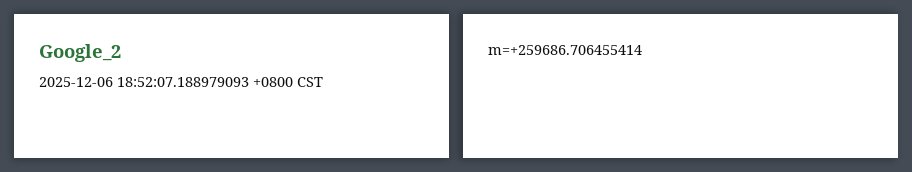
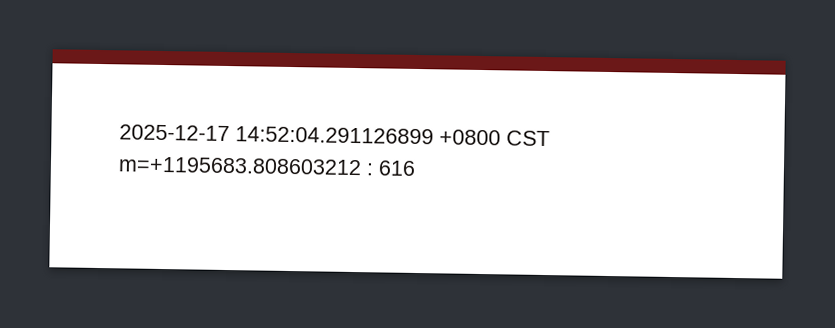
- Google_2
- 2025-12-06 18:52:07.188979093 +0800 CST m=+259686.706455414
+ 2025-12-17 14:52:04.291126899 +0800 CST m=+1195683.808603212 : 616

